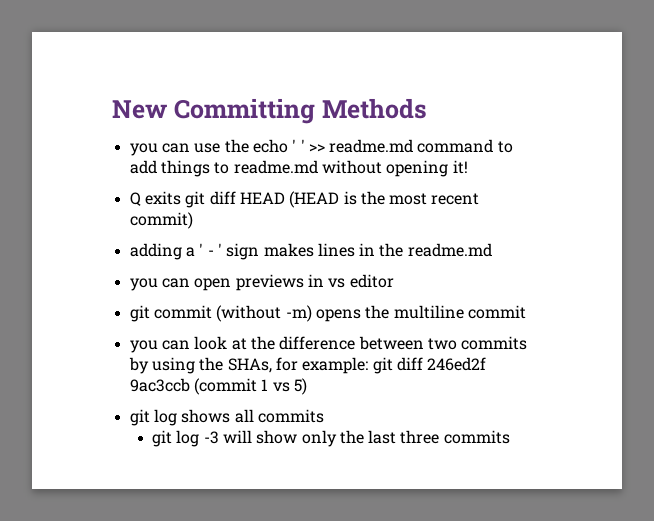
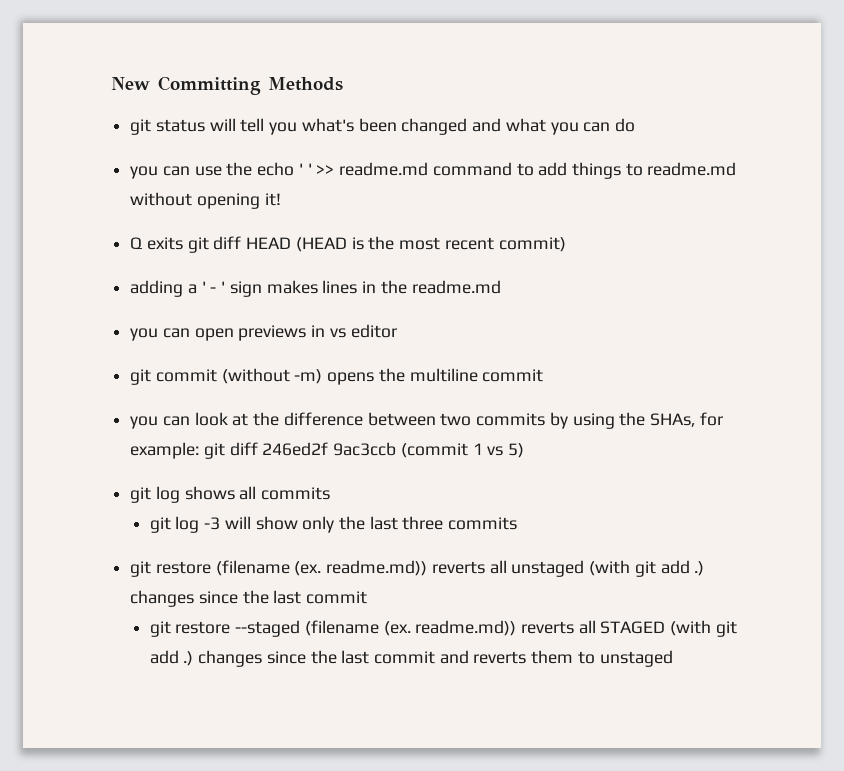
+ git status will tell you what's been changed and what you can do
+ git restore (filename (ex. readme.md)) reverts all unstaged (with git add .) changes since the last commit
+ git restore --staged (filename (ex. readme.md)) reverts all STAGED (with git add .) changes since the last commit and reverts them to unstaged

